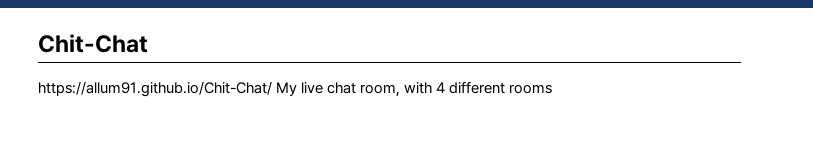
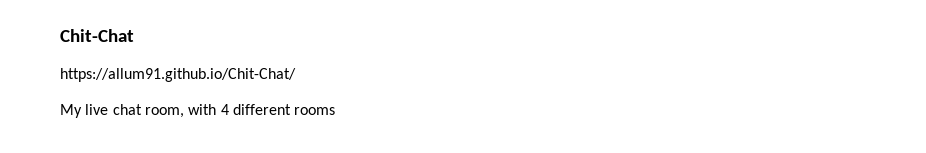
- https://allum91.github.io/Chit-Chat/ My live chat room, with 4 different rooms
+ https://allum91.github.io/Chit-Chat/
+ My live chat room, with 4 different rooms

